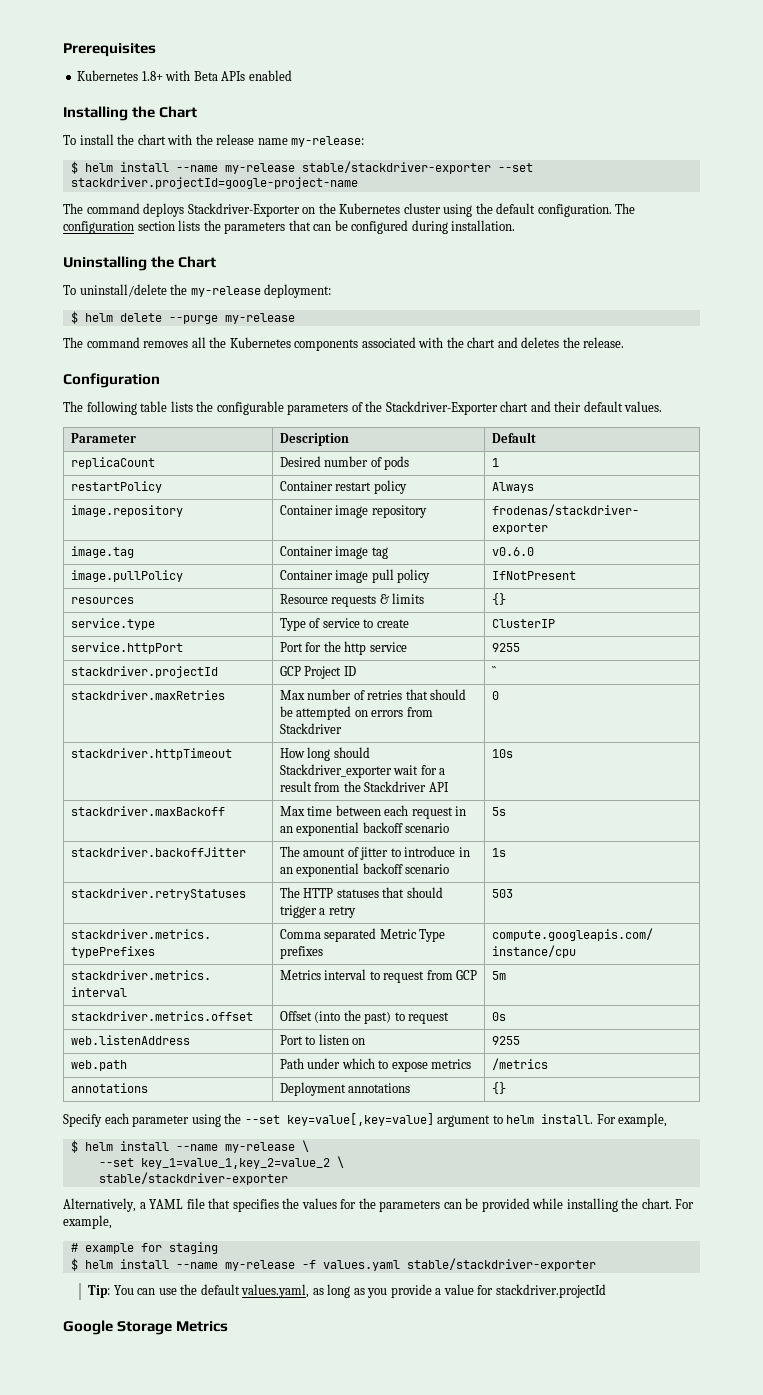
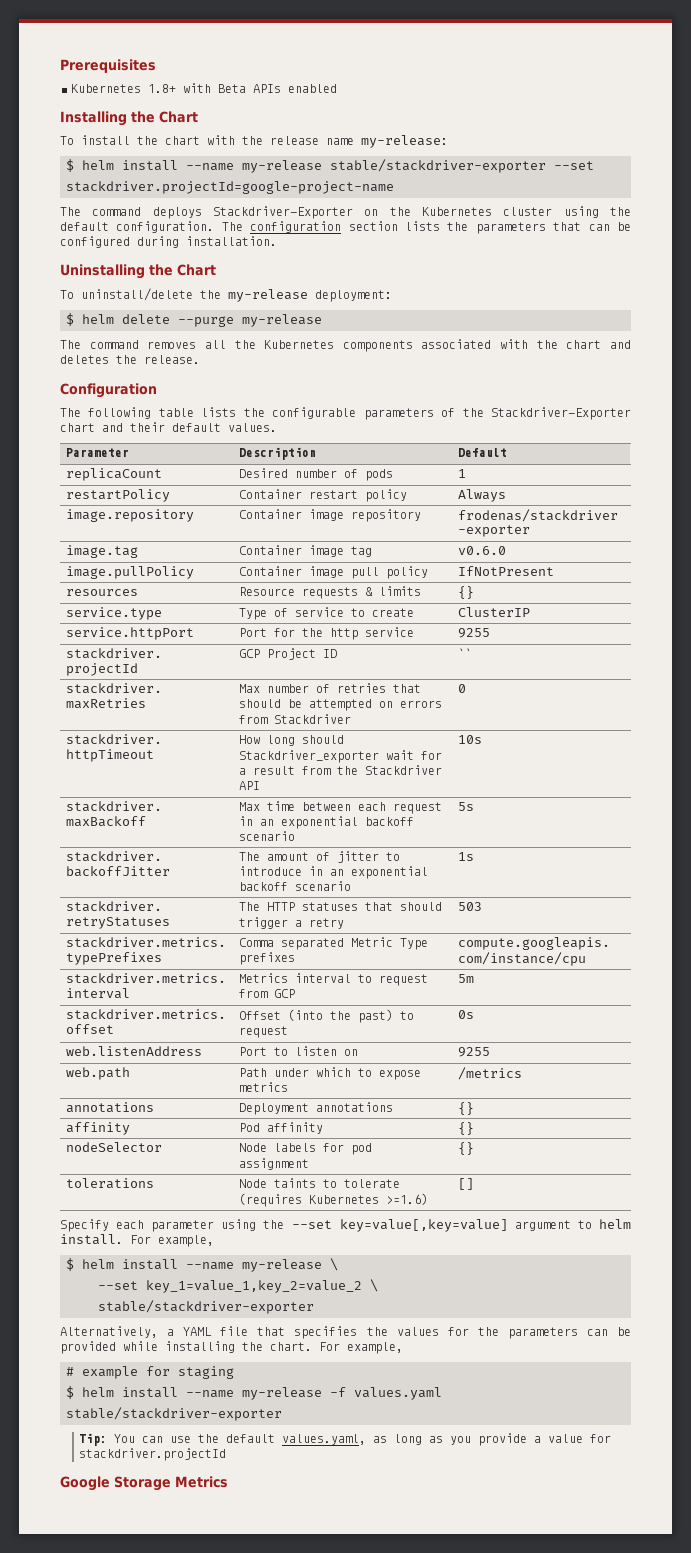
+ affinity | Pod affinity | {}
+ nodeSelector | Node labels for pod assignment | {}
+ tolerations | Node taints to tolerate (requires Kubernetes >=1.6) | []

